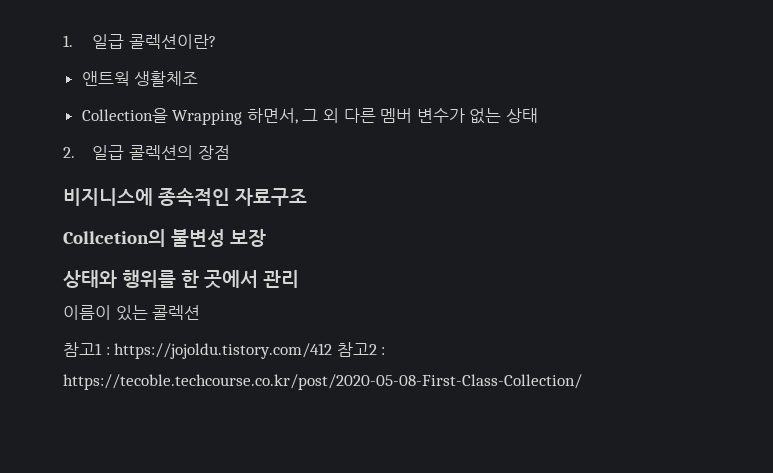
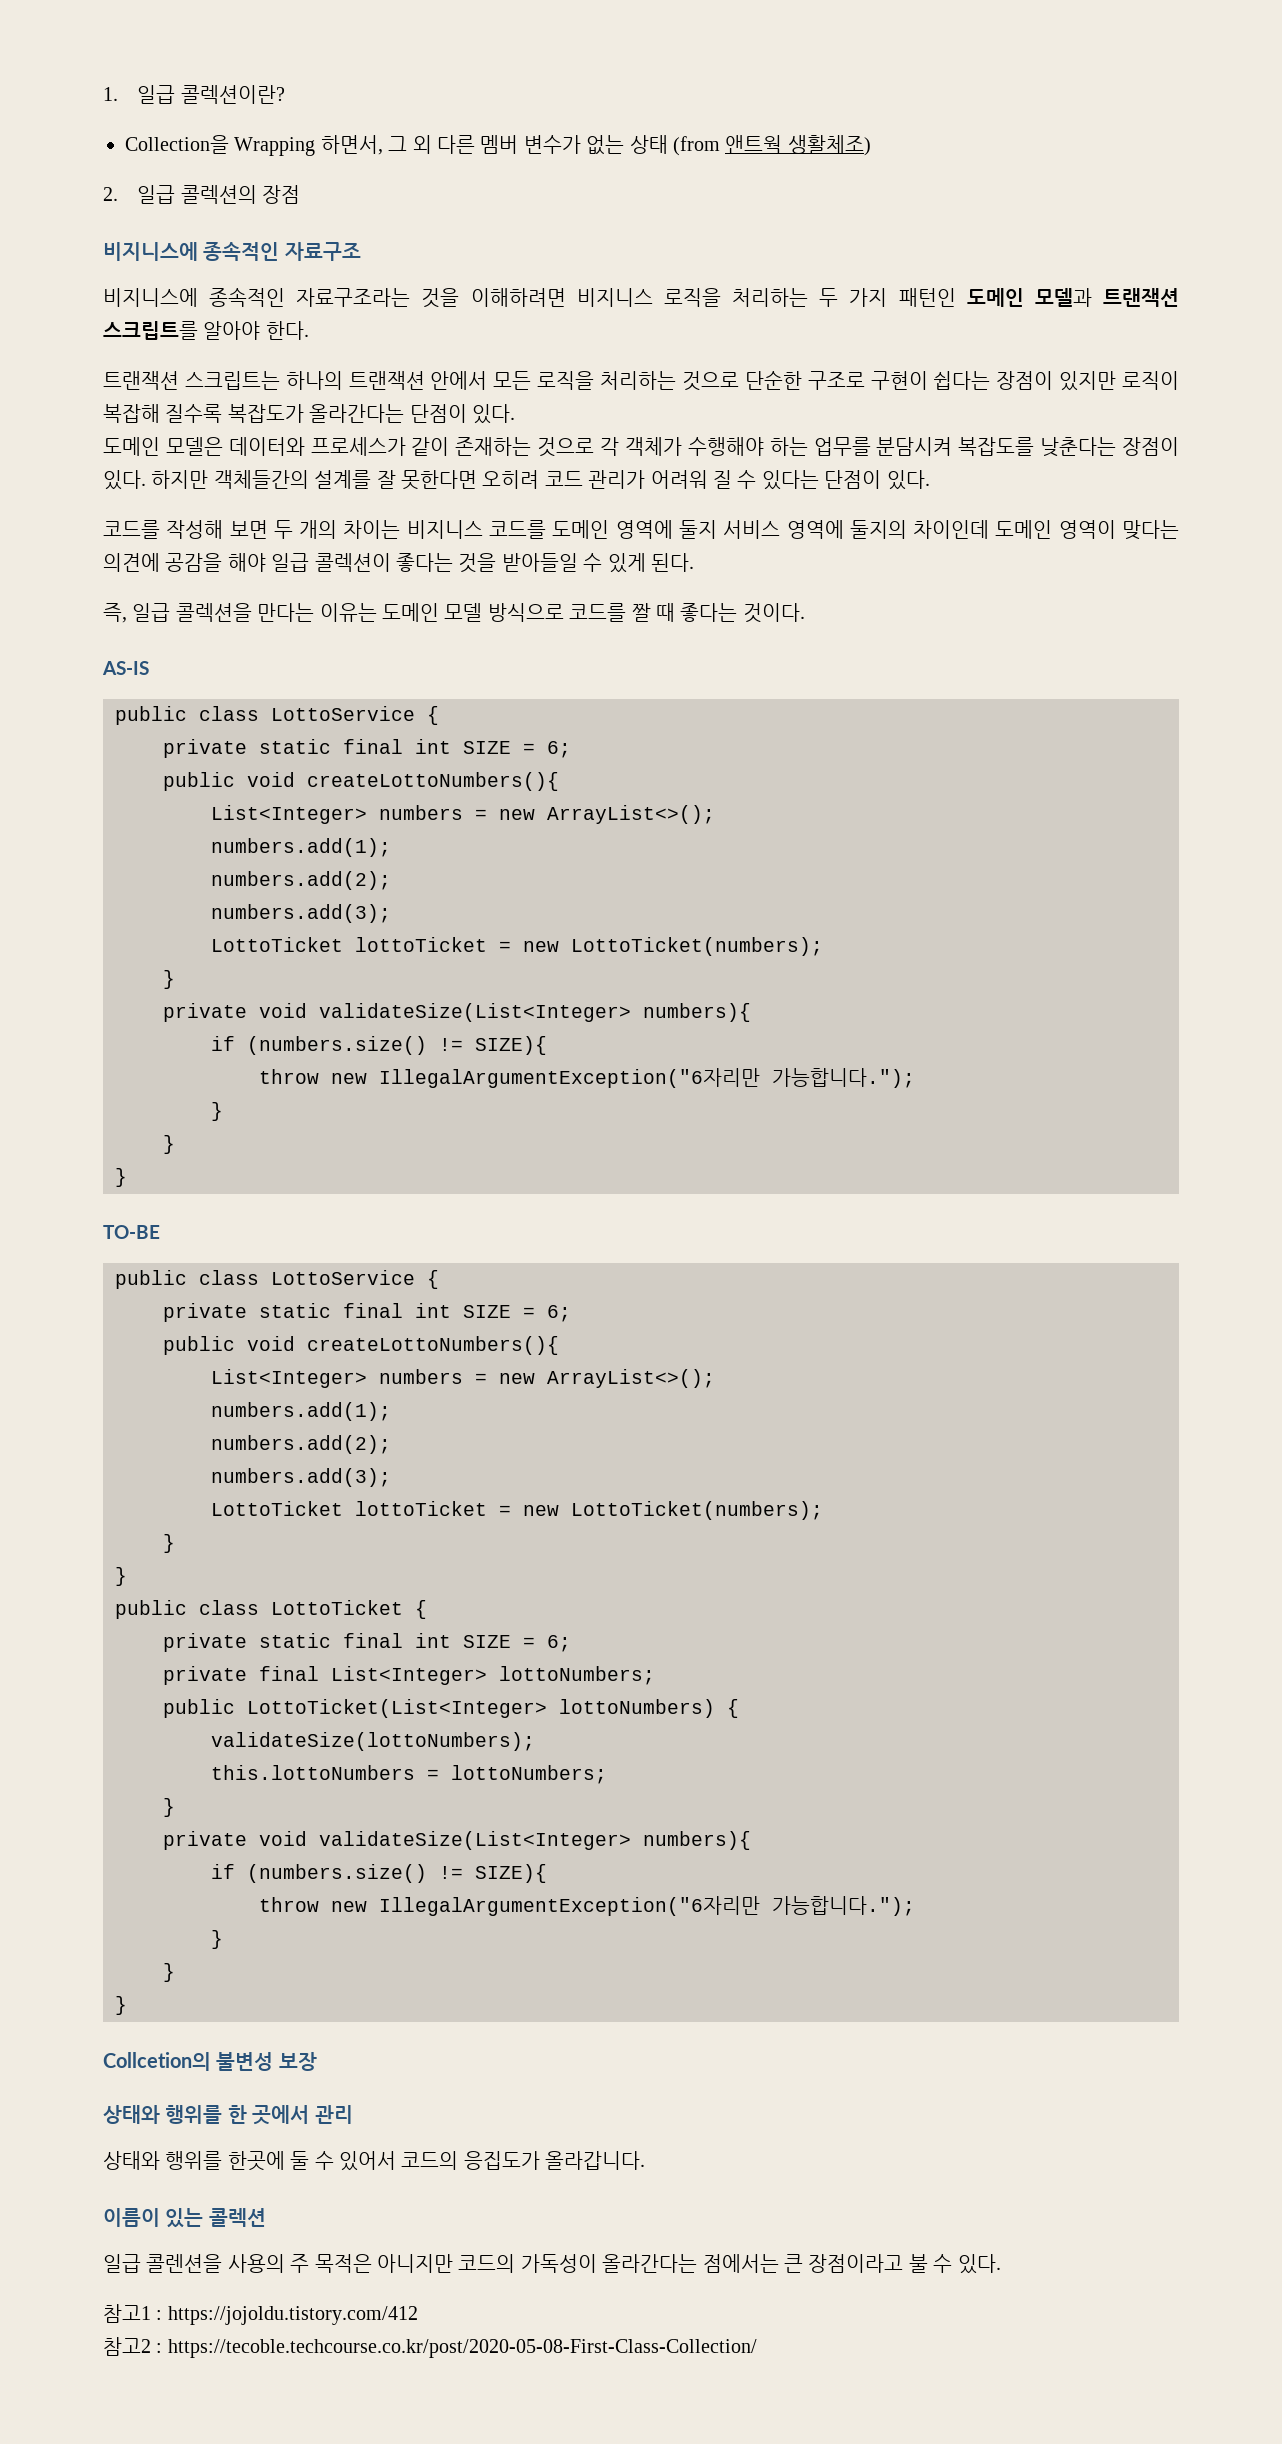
- 앤트웍 생활체조
- Collection을 Wrapping 하면서, 그 외 다른 멤버 변수가 없는 상태
+ Collection을 Wrapping 하면서, 그 외 다른 멤버 변수가 없는 상태 (from 앤트웍 생활체조)
+ 비지니스에 종속적인 자료구조라는 것을 이해하려면 비지니스 로직을 처리하는 두 가지 패턴인 도메인 모델과 트랜잭션 스크립트를 알아야 한다.
+ 트랜잭션 스크립트는 하나의 트랜잭션 안에서 모든 로직을 처리하는 것으로 단순한 구조로 구현이 쉽다는 장점이 있지만 로직이 복잡해 질수록 복잡도가 올라간다는 단점이 있다.
+ 도메인 모델은 데이터와 프로세스가 같이 존재하는 것으로 각 객체가 수행해야 하는 업무를 분담시켜 복잡도를 낮춘다는 장점이 있다. 하지만 객체들간의 설계를 잘 못한다면 오히려 코드 관리가 어려워 질 수 있다는 단점이 있다.
+ 코드를 작성해 보면 두 개의 차이는 비지니스 코드를 도메인 영역에 둘지 서비스 영역에 둘지의 차이인데 도메인 영역이 맞다는 의견에 공감을 해야 일급 콜렉션이 좋다는 것을 받아들일 수 있게 된다.
+ 즉, 일급 콜렉션을 만다는 이유는 도메인 모델 방식으로 코드를 짤 때 좋다는 것이다.
+ AS-IS
+ public class LottoService {
+ private static final int SIZE = 6;
+ public void createLottoNumbers(){
+ List<Integer> numbers = new ArrayList<>();
+ numbers.add(1);
+ numbers.add(2);
+ numbers.add(3);
+ LottoTicket lottoTicket = new LottoTicket(numbers);
+ }
+ private void validateSize(List<Integer> numbers){
+ if (numbers.size() != SIZE){
+ throw new IllegalArgumentException("6자리만 가능합니다.");
+ }
+ }
+ }
+ TO-BE
+ public class LottoService {
+ private static final int SIZE = 6;
+ public void createLottoNumbers(){
+ List<Integer> numbers = new ArrayList<>();
+ numbers.add(1);
+ numbers.add(2);
+ numbers.add(3);
+ LottoTicket lottoTicket = new LottoTicket(numbers);
+ }
+ }
+ public class LottoTicket {
+ private static final int SIZE = 6;
+ private final List<Integer> lottoNumbers;
+ public LottoTicket(List<Integer> lottoNumbers) {
+ validateSize(lottoNumbers);
+ this.lottoNumbers = lottoNumbers;
+ }
+ private void validateSize(List<Integer> numbers){
+ if (numbers.size() != SIZE){
+ throw new IllegalArgumentException("6자리만 가능합니다.");
+ }
+ }
+ }
+ 상태와 행위를 한곳에 둘 수 있어서 코드의 응집도가 올라갑니다.
  이름이 있는 콜렉션
+ 일급 콜렌션을 사용의 주 목적은 아니지만 코드의 가독성이 올라간다는 점에서는 큰 장점이라고 불 수 있다.
- 참고1 : https://jojoldu.tistory.com/412 참고2 : https://tecoble.techcourse.co.kr/post/2020-05-08-First-Class-Collection/
+ 참고1 : https://jojoldu.tistory.com/412
+ 참고2 : https://tecoble.techcourse.co.kr/post/2020-05-08-First-Class-Collection/

